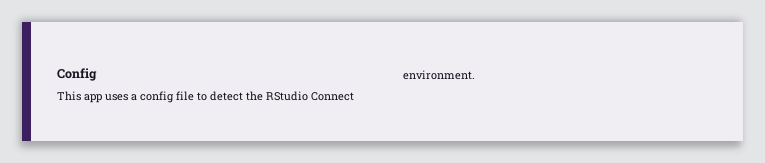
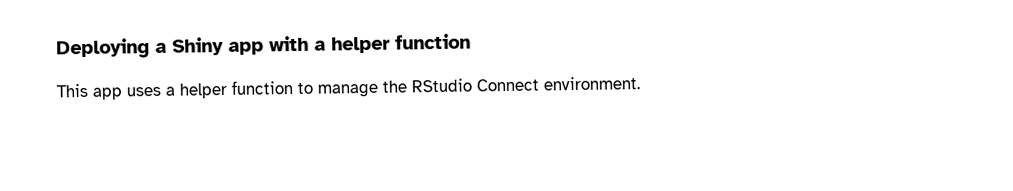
- Config
+ Deploying a Shiny app with a helper function
- This app uses a config file to detect the RStudio Connect environment.
+ This app uses a helper function to manage the RStudio Connect environment.

